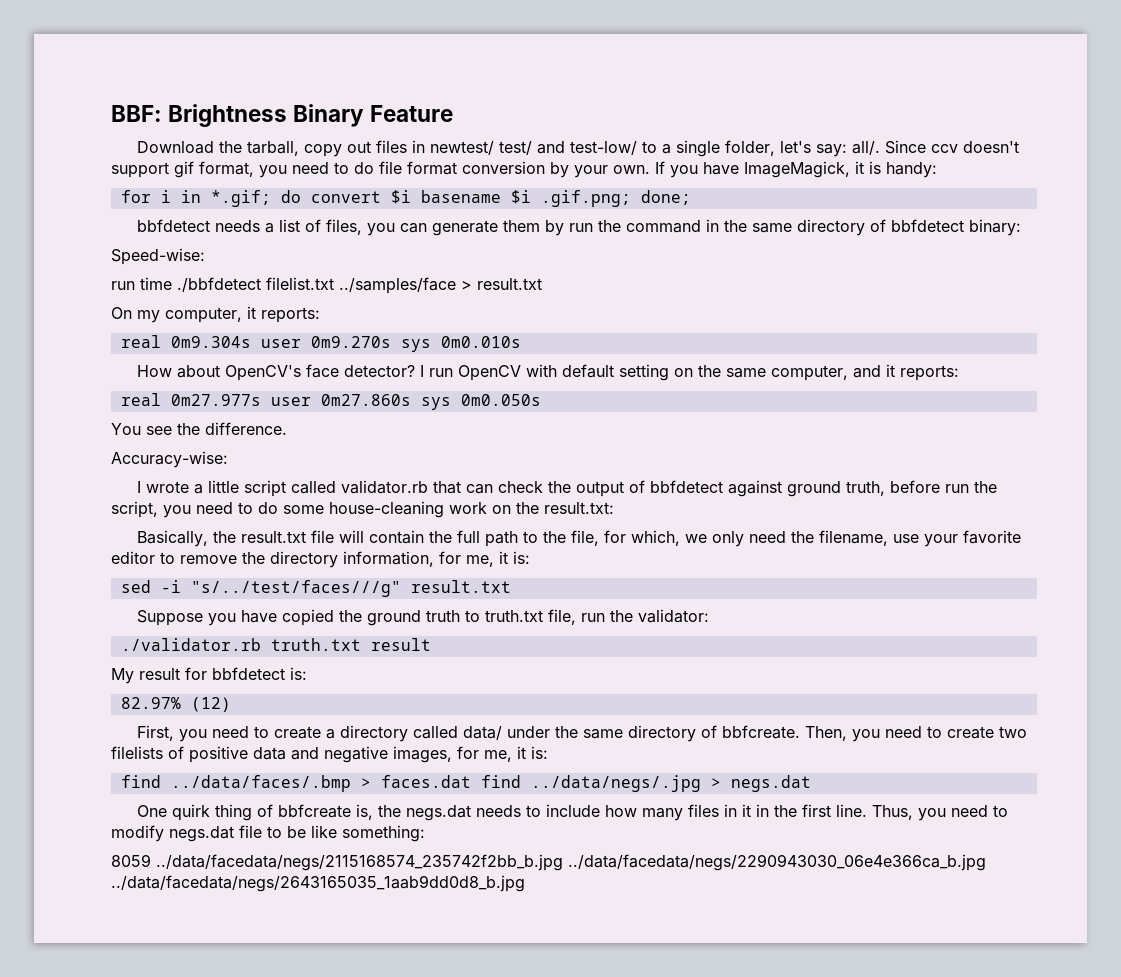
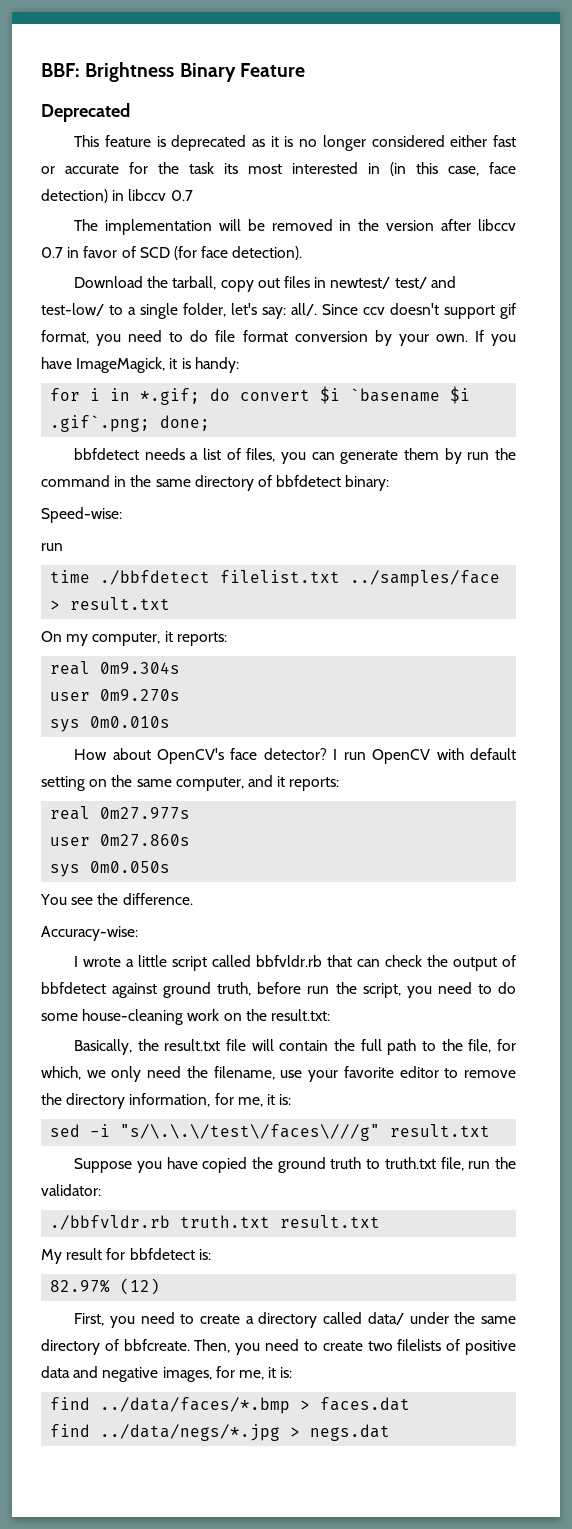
+ Deprecated
+ This feature is deprecated as it is no longer considered either fast or accurate for the task its most interested in (in this case, face detection) in libccv 0.7
+ The implementation will be removed in the version after libccv 0.7 in favor of SCD (for face detection).
- for i in *.gif; do convert $i basename $i .gif.png; done;
+ for i in *.gif; do convert $i `basename $i .gif`.png; done;
  Speed-wise:
- run time ./bbfdetect filelist.txt ../samples/face > result.txt
+ run
+ time ./bbfdetect filelist.txt ../samples/face > result.txt
- real 0m9.304s user 0m9.270s sys 0m0.010s
+ real 0m9.304s
+ user 0m9.270s
+ sys 0m0.010s
- real 0m27.977s user 0m27.860s sys 0m0.050s
+ real 0m27.977s
+ user 0m27.860s
+ sys 0m0.050s
- I wrote a little script called validator.rb that can check the output of bbfdetect against ground truth, before run the script, you need to do some house-cleaning work on the result.txt:
+ I wrote a little script called bbfvldr.rb that can check the output of bbfdetect against ground truth, before run the script, you need to do some house-cleaning work on the result.txt:
- sed -i "s/../test/faces///g" result.txt
+ sed -i "s/\.\.\/test\/faces\///g" result.txt
- ./validator.rb truth.txt result
+ ./bbfvldr.rb truth.txt result.txt
- find ../data/faces/.bmp > faces.dat find ../data/negs/.jpg > negs.dat
+ find ../data/faces/*.bmp > faces.dat
+ find ../data/negs/*.jpg > negs.dat
- One quirk thing of bbfcreate is, the negs.dat needs to include how many files in it in the first line. Thus, you need to modify negs.dat file to be like something:
- 8059 ../data/facedata/negs/2115168574_235742f2bb_b.jpg ../data/facedata/negs/2290943030_06e4e366ca_b.jpg ../data/facedata/negs/2643165035_1aab9dd0d8_b.jpg

